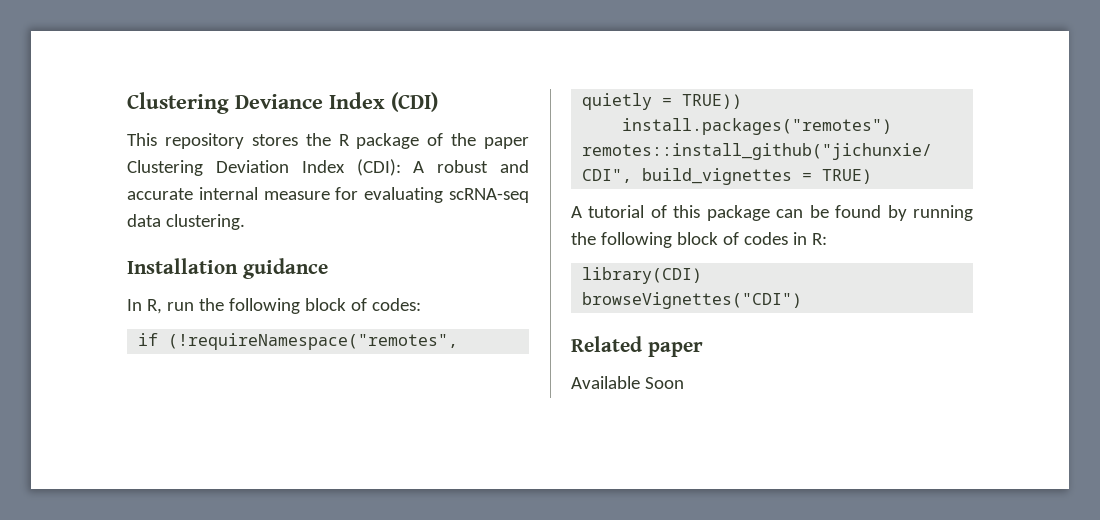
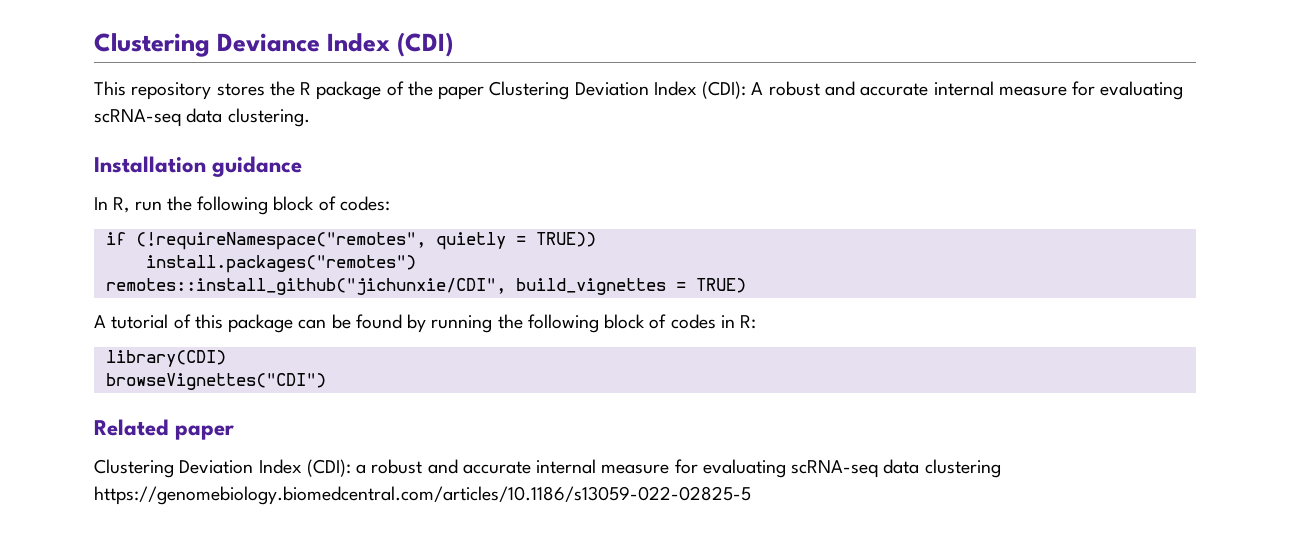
- Available Soon
+ Clustering Deviation Index (CDI): a robust and accurate internal measure for evaluating scRNA-seq data clustering https://genomebiology.biomedcentral.com/articles/10.1186/s13059-022-02825-5

